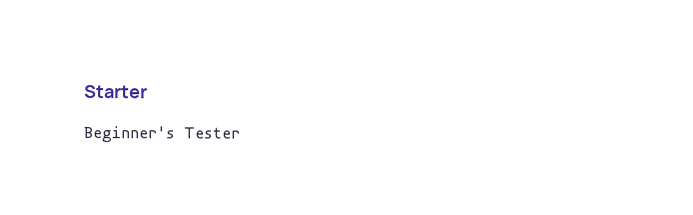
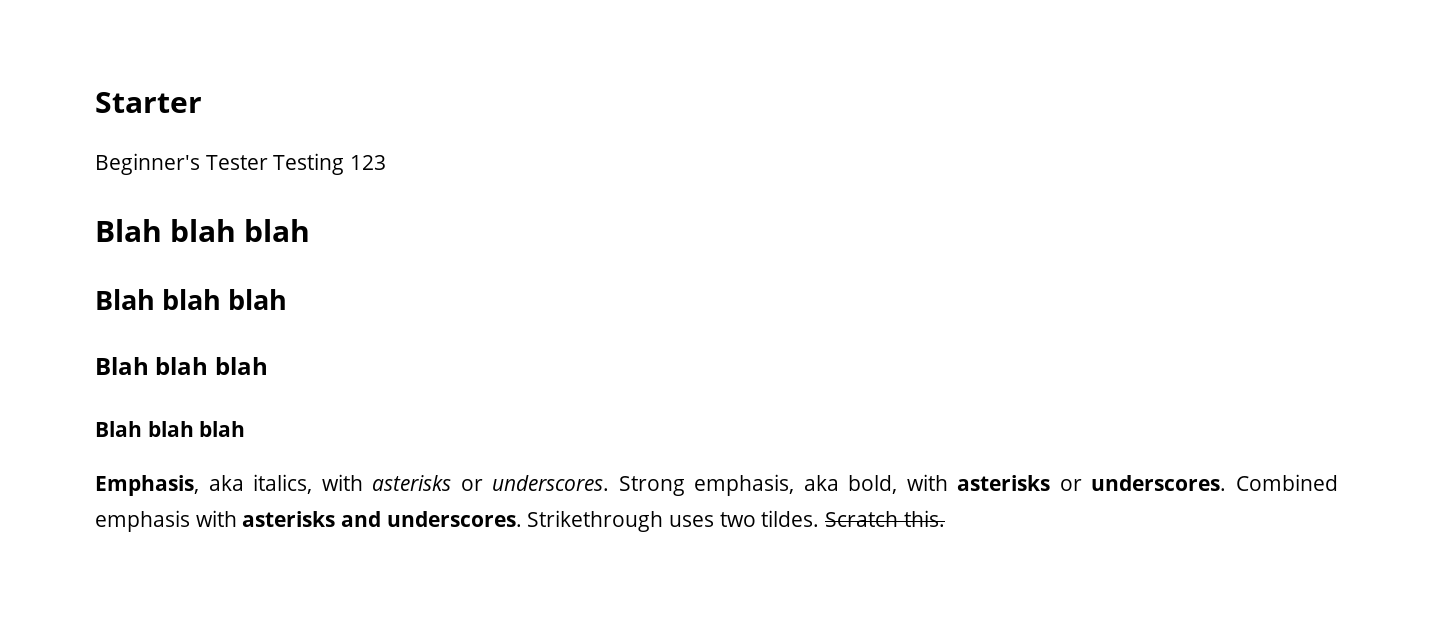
- Beginner's Tester
+ Beginner's Tester Testing 123
+ Blah blah blah
+ Blah blah blah
+ Blah blah blah
+ Blah blah blah
+ Emphasis, aka italics, with asterisks or underscores. Strong emphasis, aka bold, with asterisks or underscores. Combined emphasis with asterisks and underscores. Strikethrough uses two tildes. Scratch this.

